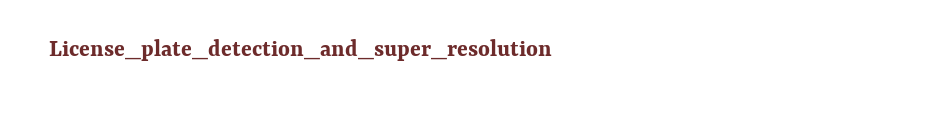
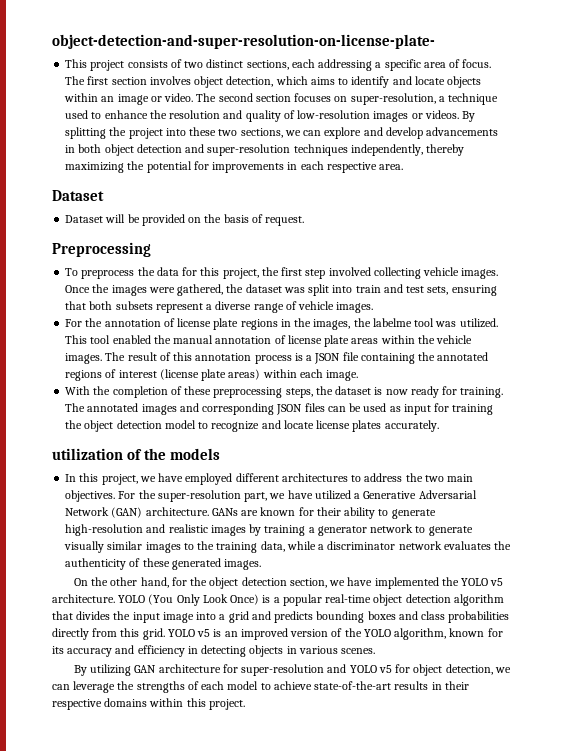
- License_plate_detection_and_super_resolution
+ object-detection-and-super-resolution-on-license-plate-
+ This project consists of two distinct sections, each addressing a specific area of focus. The first section involves object detection, which aims to identify and locate objects within an image or video. The second section focuses on super-resolution, a technique used to enhance the resolution and quality of low-resolution images or videos. By splitting the project into these two sections, we can explore and develop advancements in both object detection and super-resolution techniques independently, thereby maximizing the potential for improvements in each respective area.
+ Dataset
+ Dataset will be provided on the basis of request.
+ Preprocessing
+ To preprocess the data for this project, the first step involved collecting vehicle images. Once the images were gathered, the dataset was split into train and test sets, ensuring that both subsets represent a diverse range of vehicle images.
+ For the annotation of license plate regions in the images, the labelme tool was utilized. This tool enabled the manual annotation of license plate areas within the vehicle images. The result of this annotation process is a JSON file containing the annotated regions of interest (license plate areas) within each image.
+ With the completion of these preprocessing steps, the dataset is now ready for training. The annotated images and corresponding JSON files can be used as input for training the object detection model to recognize and locate license plates accurately.
+ utilization of the models
+ In this project, we have employed different architectures to address the two main objectives. For the super-resolution part, we have utilized a Generative Adversarial Network (GAN) architecture. GANs are known for their ability to generate high-resolution and realistic images by training a generator network to generate visually similar images to the training data, while a discriminator network evaluates the authenticity of these generated images.
+ On the other hand, for the object detection section, we have implemented the YOLO v5 architecture. YOLO (You Only Look Once) is a popular real-time object detection algorithm that divides the input image into a grid and predicts bounding boxes and class probabilities directly from this grid. YOLO v5 is an improved version of the YOLO algorithm, known for its accuracy and efficiency in detecting objects in various scenes.
+ By utilizing GAN architecture for super-resolution and YOLO v5 for object detection, we can leverage the strengths of each model to achieve state-of-the-art results in their respective domains within this project.

